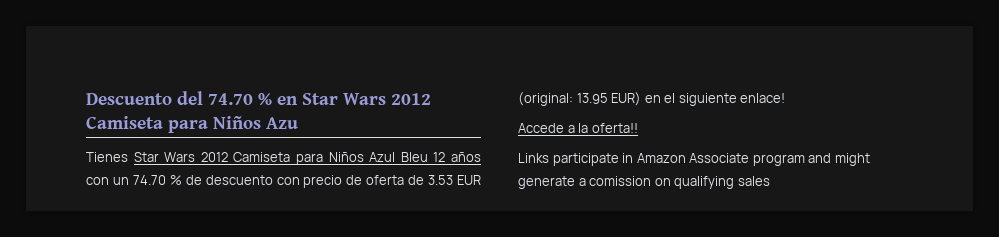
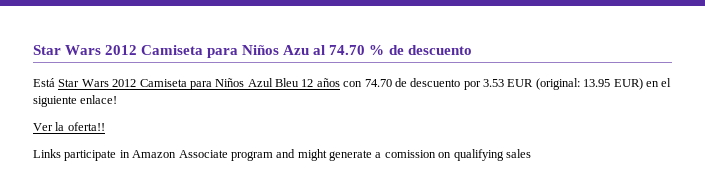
- Descuento del 74.70 % en Star Wars 2012 Camiseta para Niños Azu
- Tienes Star Wars 2012 Camiseta para Niños Azul Bleu 12 años con un 74.70 % de descuento con precio de oferta de 3.53 EUR (original: 13.95 EUR) en el siguiente enlace!
+ Star Wars 2012 Camiseta para Niños Azu al 74.70 % de descuento
+ Está Star Wars 2012 Camiseta para Niños Azul Bleu 12 años con 74.70 de descuento por 3.53 EUR (original: 13.95 EUR) en el siguiente enlace!
- Accede a la oferta!!
+ Ver la oferta!!

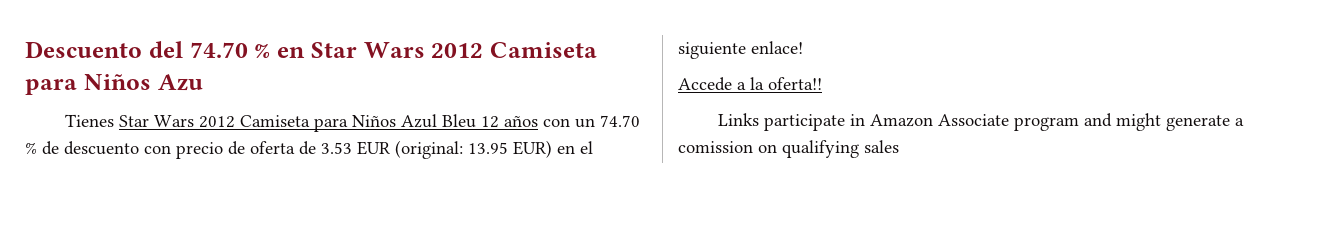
- Star Wars 2012 Camiseta para Niños Azu al 74.70 % de descuento
- Está Star Wars 2012 Camiseta para Niños Azul Bleu 12 años con 74.70 de descuento por 3.53 EUR (original: 13.95 EUR) en el siguiente enlace!
+ Descuento del 74.70 % en Star Wars 2012 Camiseta para Niños Azu
+ Tienes Star Wars 2012 Camiseta para Niños Azul Bleu 12 años con un 74.70 % de descuento con precio de oferta de 3.53 EUR (original: 13.95 EUR) en el siguiente enlace!
- Ver la oferta!!
+ Accede a la oferta!!

